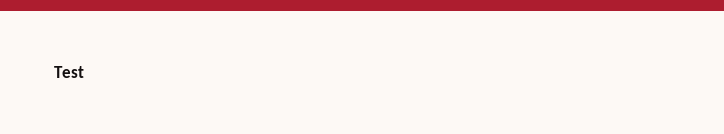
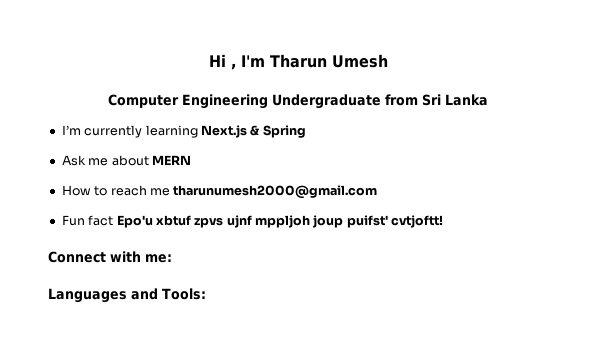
- Test
+ Hi , I'm Tharun Umesh
+ Computer Engineering Undergraduate from Sri Lanka
+ I’m currently learning Next.js & Spring
+ Ask me about MERN
+ How to reach me tharunumesh2000@gmail.com
+ Fun fact Epo'u xbtuf zpvs ujnf mppljoh joup puifst' cvtjoftt!
+ Connect with me:
+ Languages and Tools:

